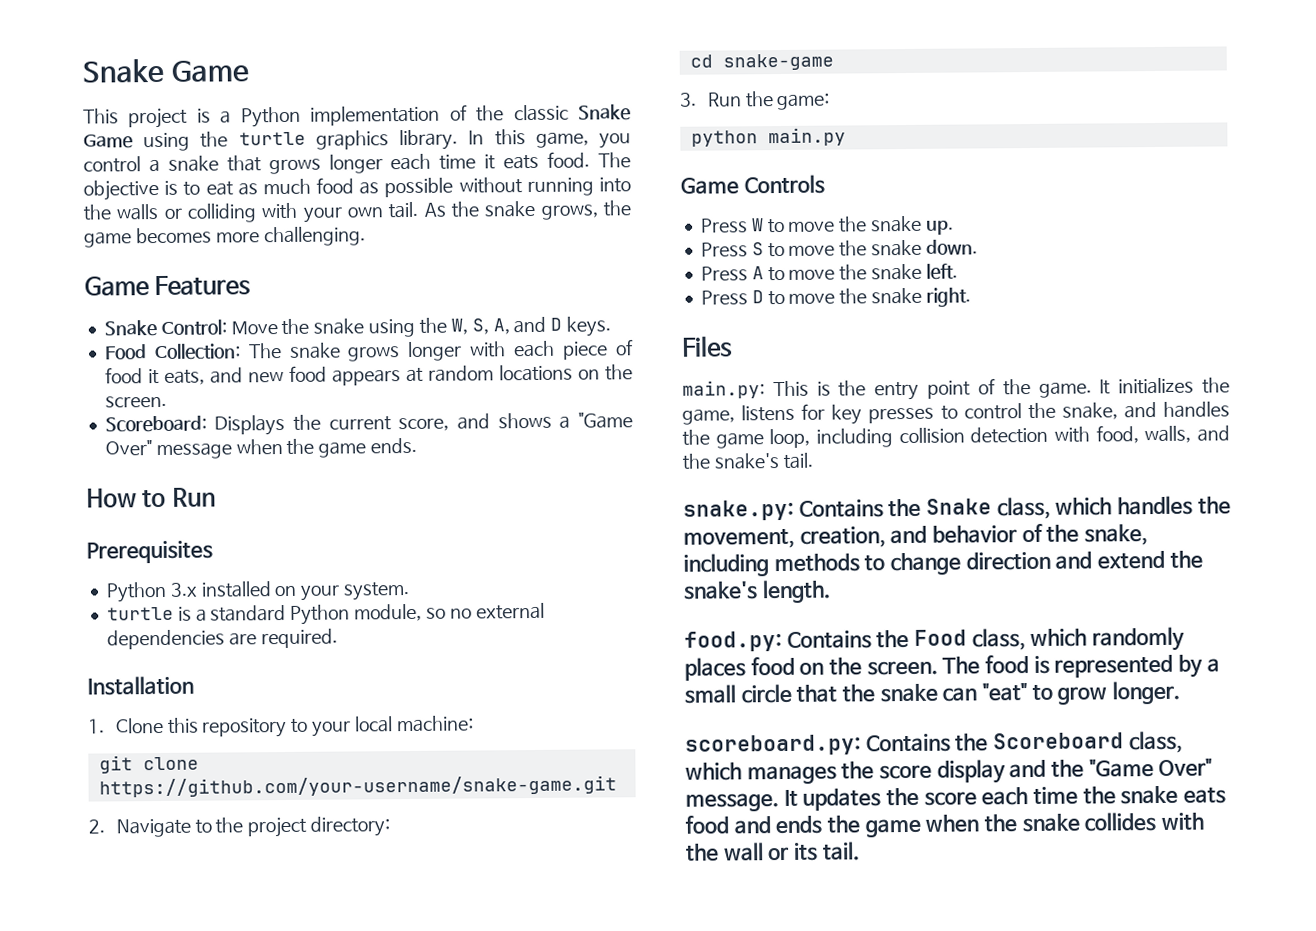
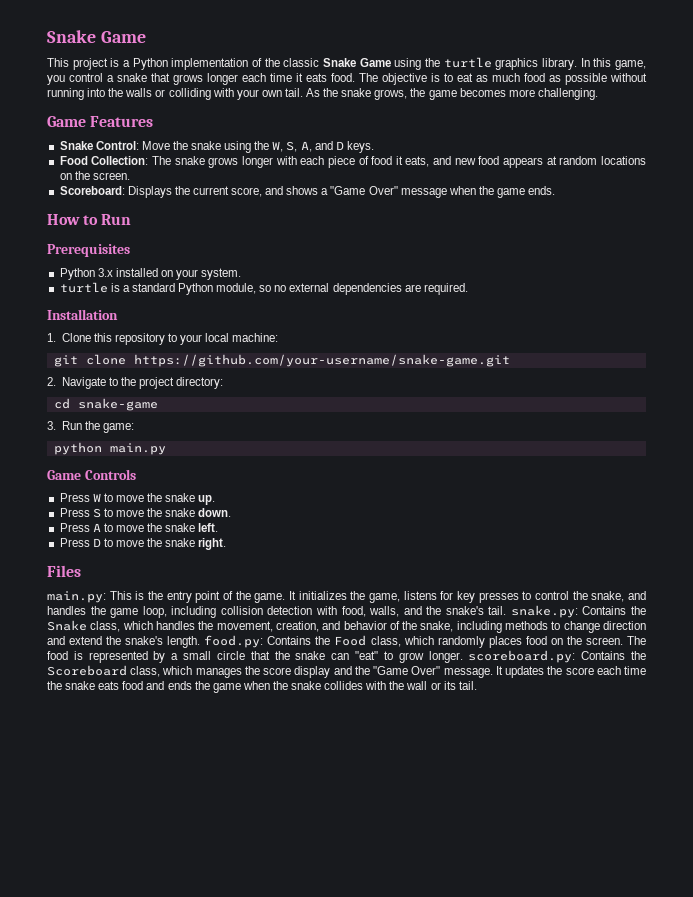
- It initializes the game, listens for key presses to control the snake, and handles the game loop, including collision detection with food, walls, and the snake's tail.
- snake.py:
+ It initializes the game, listens for key presses to control the snake, and handles the game loop, including collision detection with food, walls, and the snake's tail. snake.py:
- Contains the Snake class, which handles the movement, creation, and behavior of the snake, including methods to change direction and extend the snake's length.
- food.py:
+ Contains the Snake class, which handles the movement, creation, and behavior of the snake, including methods to change direction and extend the snake's length. food.py:
- The food is represented by a small circle that the snake can "eat" to grow longer.
- scoreboard.py: Contains the Scoreboard class, which manages the score display and the "Game Over" message.
+ The food is represented by a small circle that the snake can "eat" to grow longer. scoreboard.py: Contains the Scoreboard class, which manages the score display and the "Game Over" message.

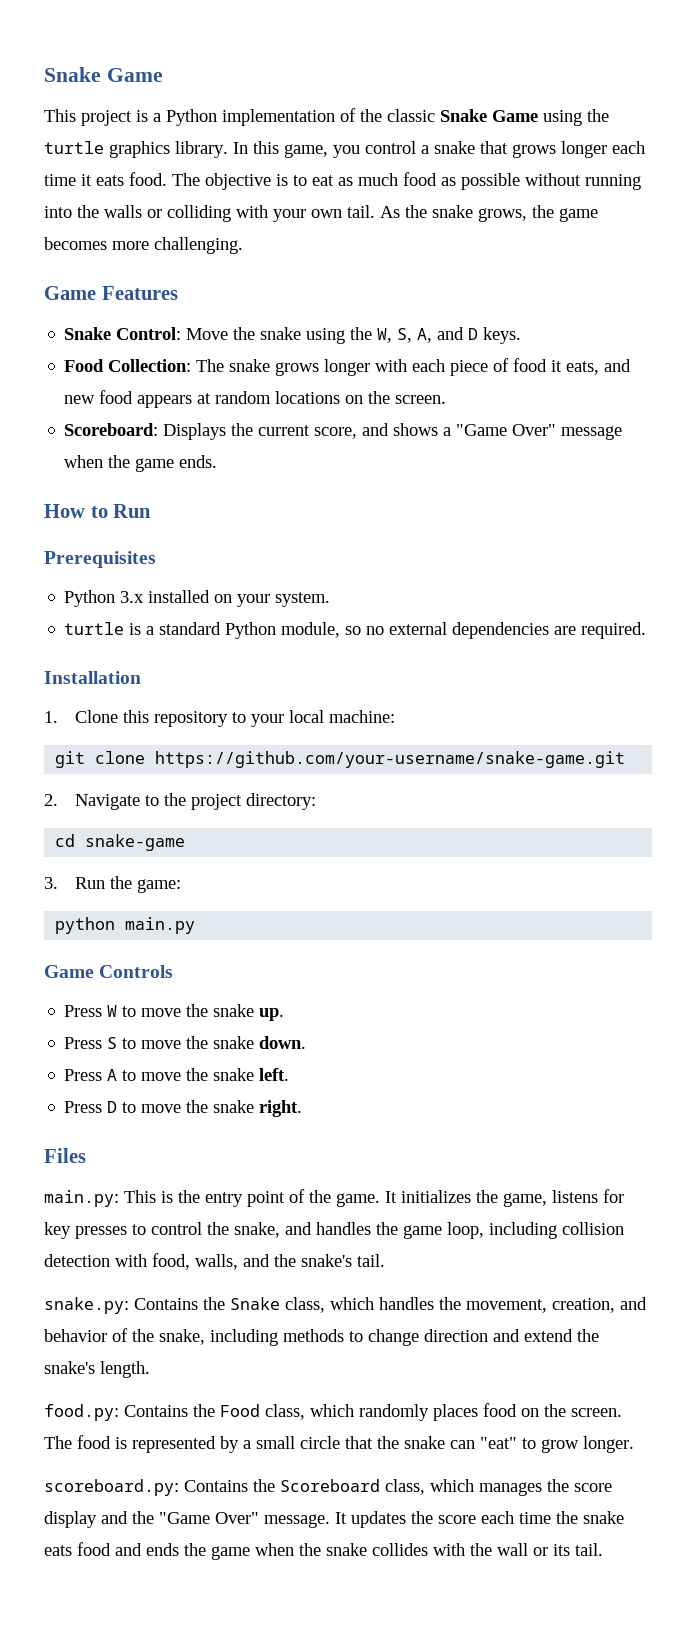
- It initializes the game, listens for key presses to control the snake, and handles the game loop, including collision detection with food, walls, and the snake's tail. snake.py:
+ It initializes the game, listens for key presses to control the snake, and handles the game loop, including collision detection with food, walls, and the snake's tail.
+ snake.py:
- Contains the Snake class, which handles the movement, creation, and behavior of the snake, including methods to change direction and extend the snake's length. food.py:
+ Contains the Snake class, which handles the movement, creation, and behavior of the snake, including methods to change direction and extend the snake's length.
+ food.py:
- The food is represented by a small circle that the snake can "eat" to grow longer. scoreboard.py: Contains the Scoreboard class, which manages the score display and the "Game Over" message.
+ The food is represented by a small circle that the snake can "eat" to grow longer.
+ scoreboard.py: Contains the Scoreboard class, which manages the score display and the "Game Over" message.

